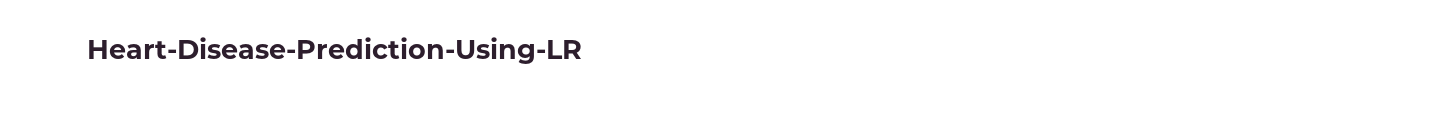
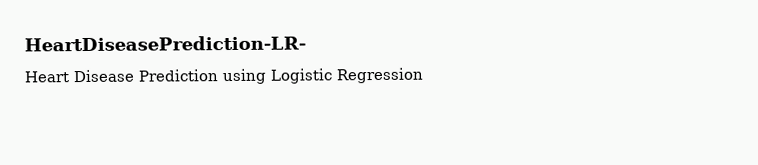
- Heart-Disease-Prediction-Using-LR
+ HeartDiseasePrediction-LR-
+ Heart Disease Prediction using Logistic Regression

